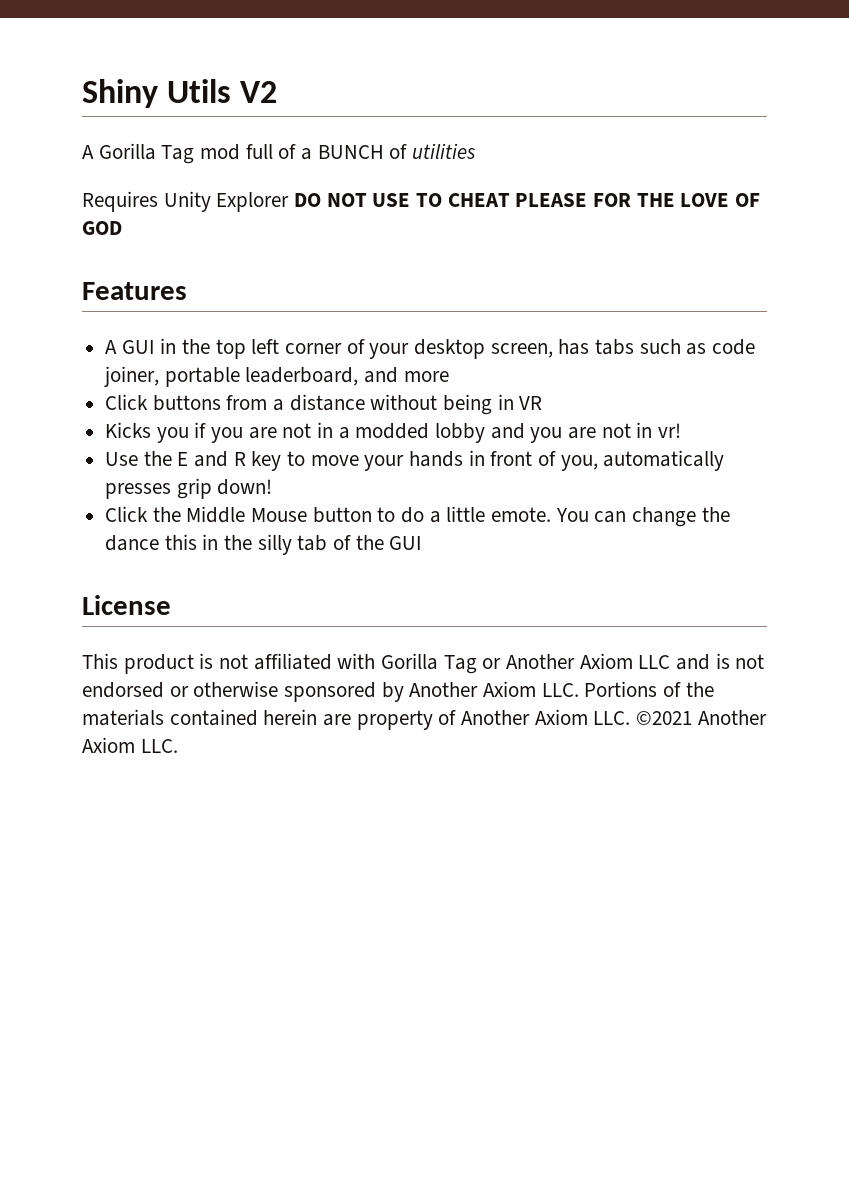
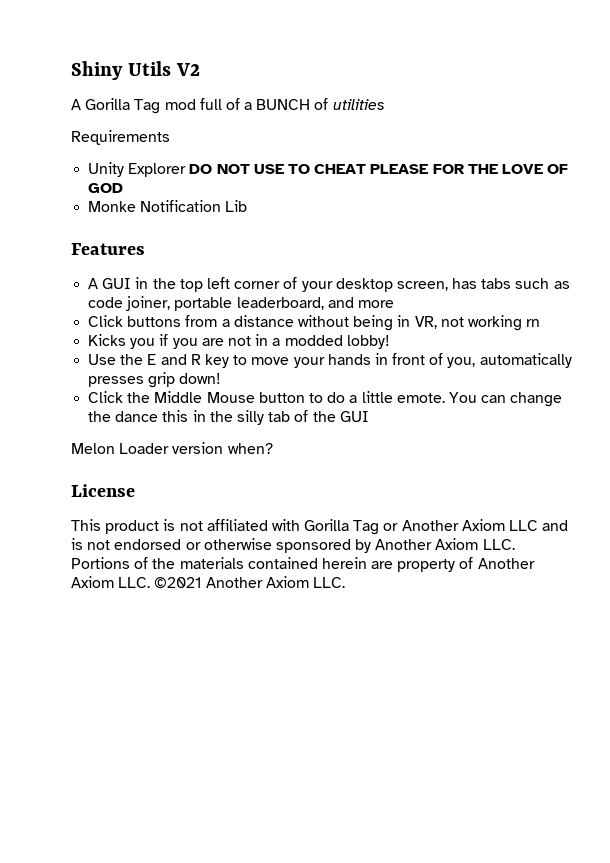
- Requires Unity Explorer DO NOT USE TO CHEAT PLEASE FOR THE LOVE OF GOD
+ Requirements
+ Unity Explorer DO NOT USE TO CHEAT PLEASE FOR THE LOVE OF GOD
+ Monke Notification Lib
- Click buttons from a distance without being in VR
+ Click buttons from a distance without being in VR, not working rn
- Kicks you if you are not in a modded lobby and you are not in vr!
+ Kicks you if you are not in a modded lobby!
+ Melon Loader version when?

